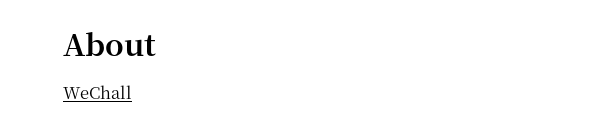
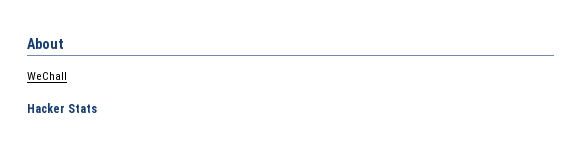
+ Hacker Stats

